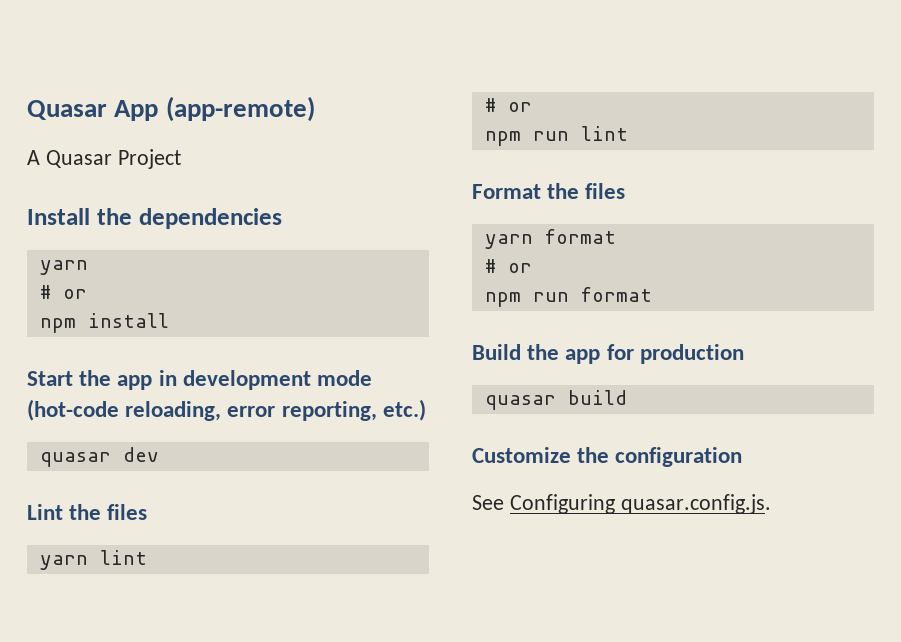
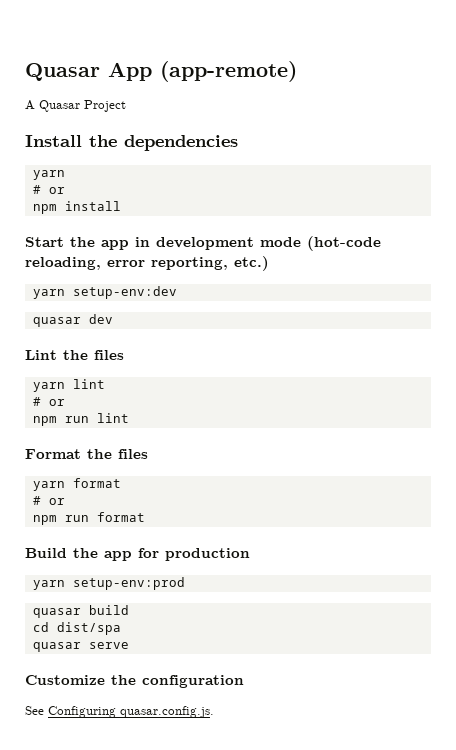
+ yarn setup-env:dev
+ yarn setup-env:prod
+ cd dist/spa
+ quasar serve

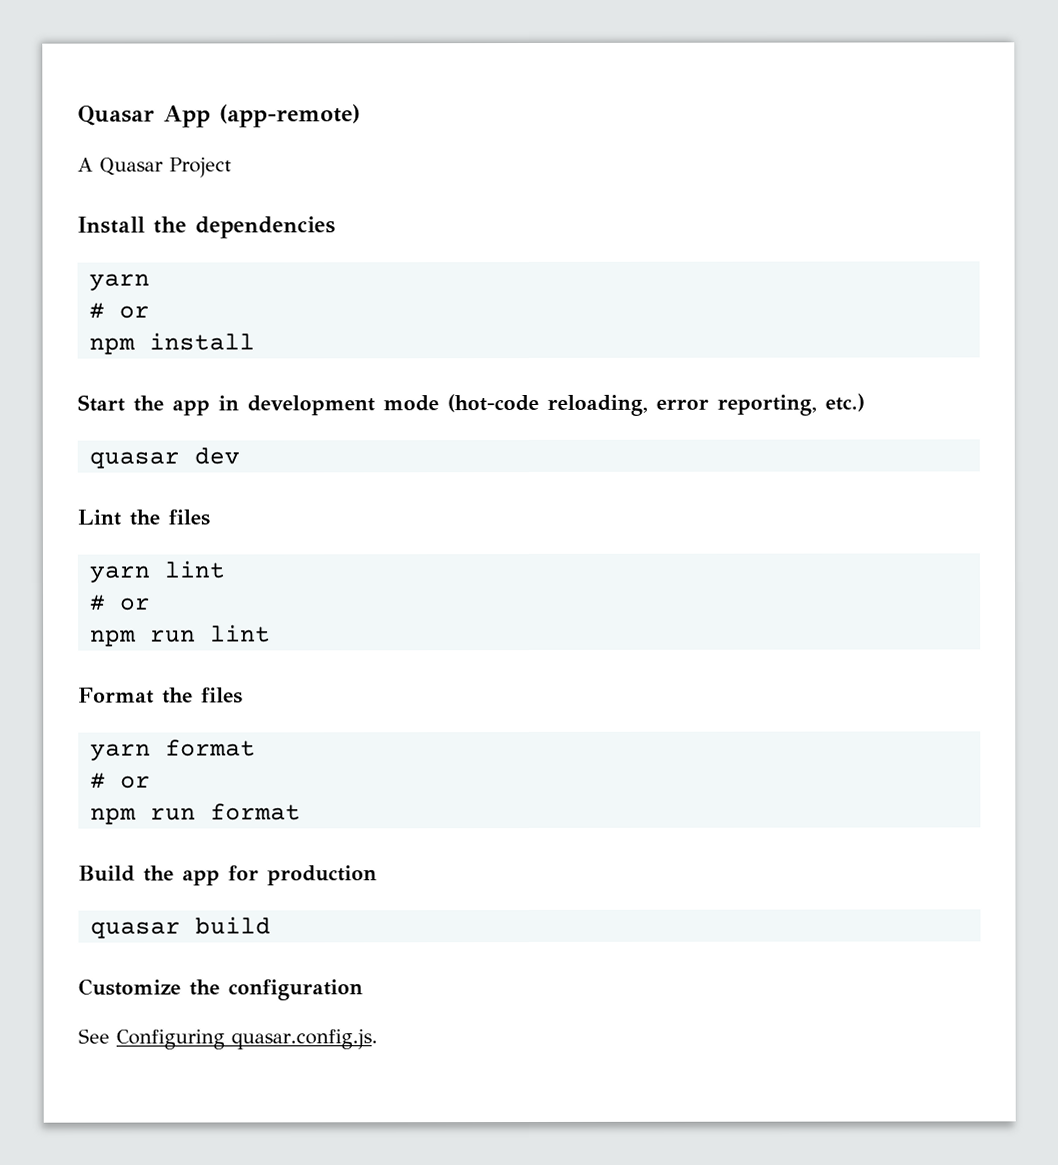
- yarn setup-env:dev
- yarn setup-env:prod
- cd dist/spa
- quasar serve

